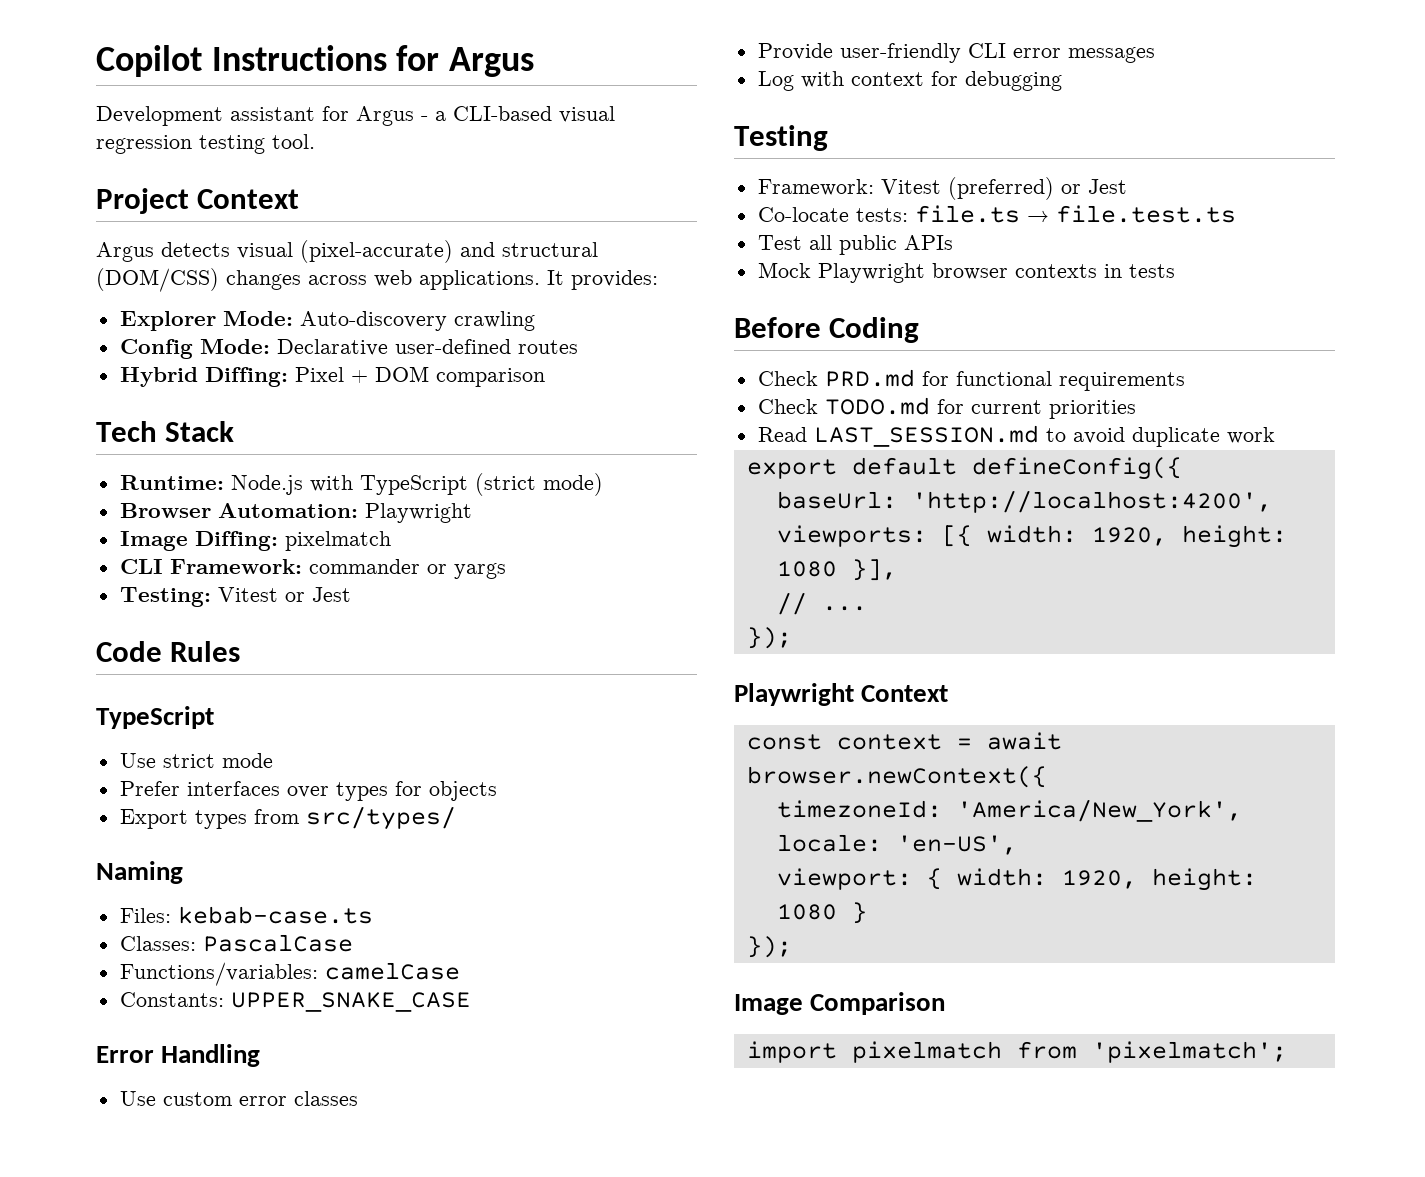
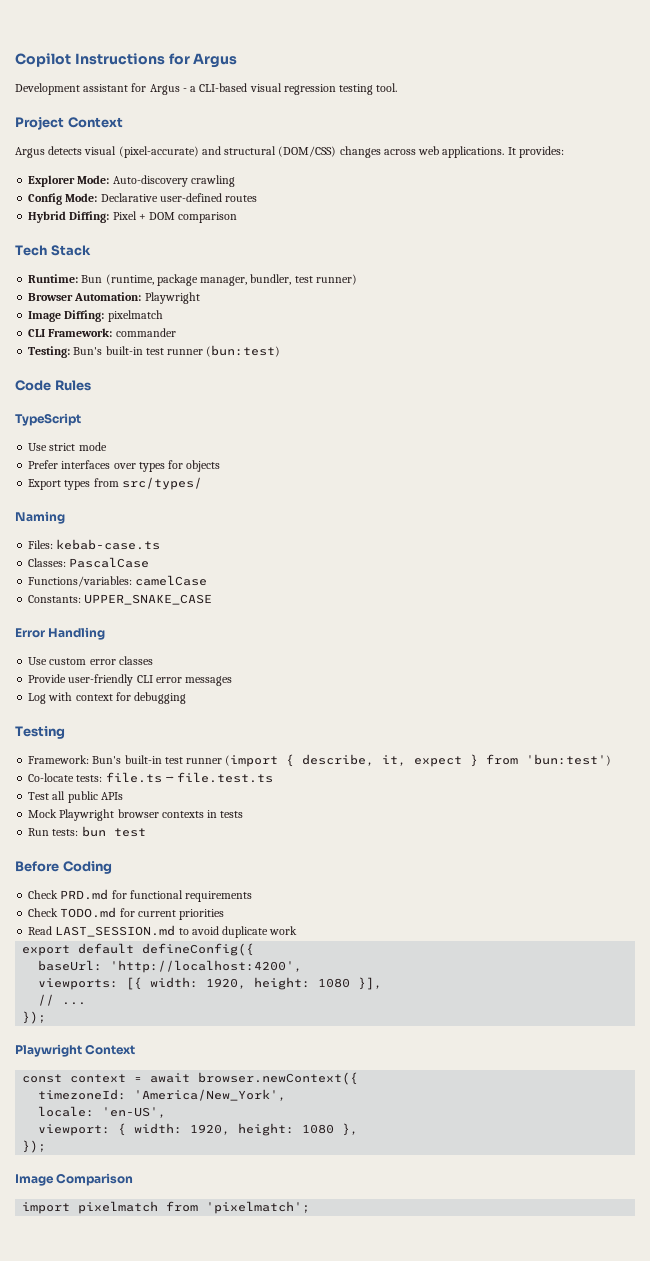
- Runtime: Node.js with TypeScript (strict mode)
+ Runtime: Bun (runtime, package manager, bundler, test runner)
- CLI Framework: commander or yargs
+ CLI Framework: commander
- Testing: Vitest or Jest
+ Testing: Bun's built-in test runner (bun:test)
- Framework: Vitest (preferred) or Jest
+ Framework: Bun's built-in test runner (import { describe, it, expect } from 'bun:test')
+ Run tests: bun test
- viewport: { width: 1920, height: 1080 }
+ viewport: { width: 1920, height: 1080 },

